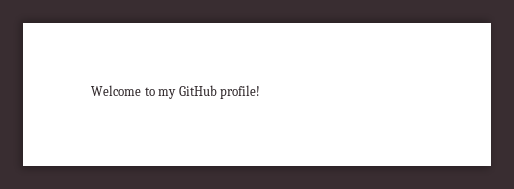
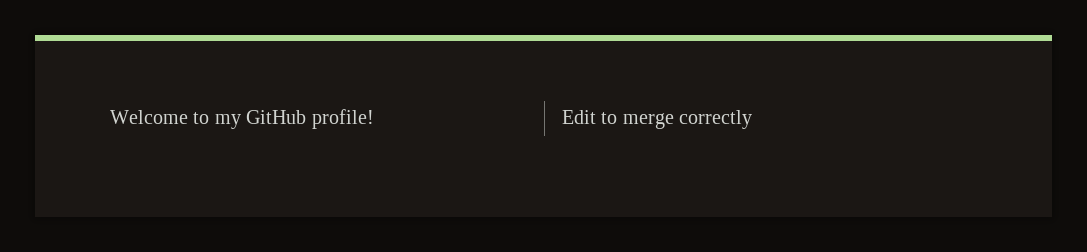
+ Edit to merge correctly

